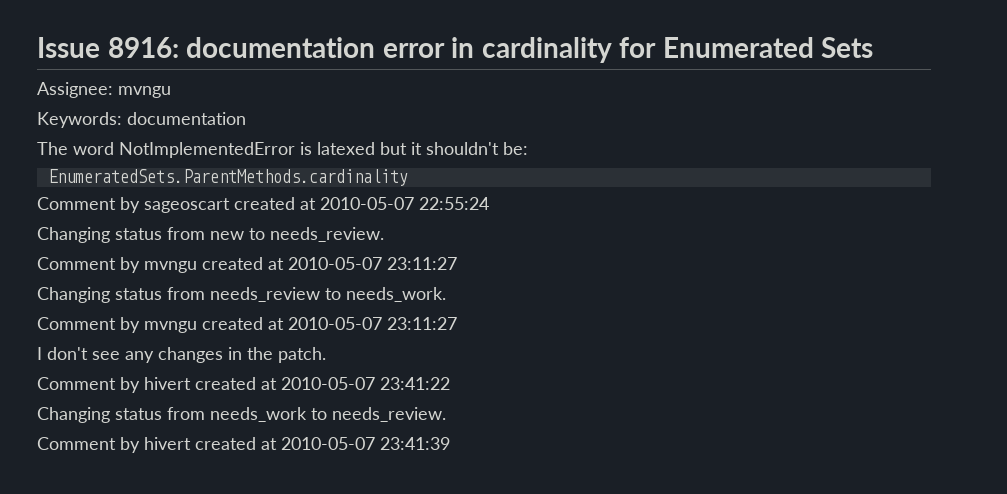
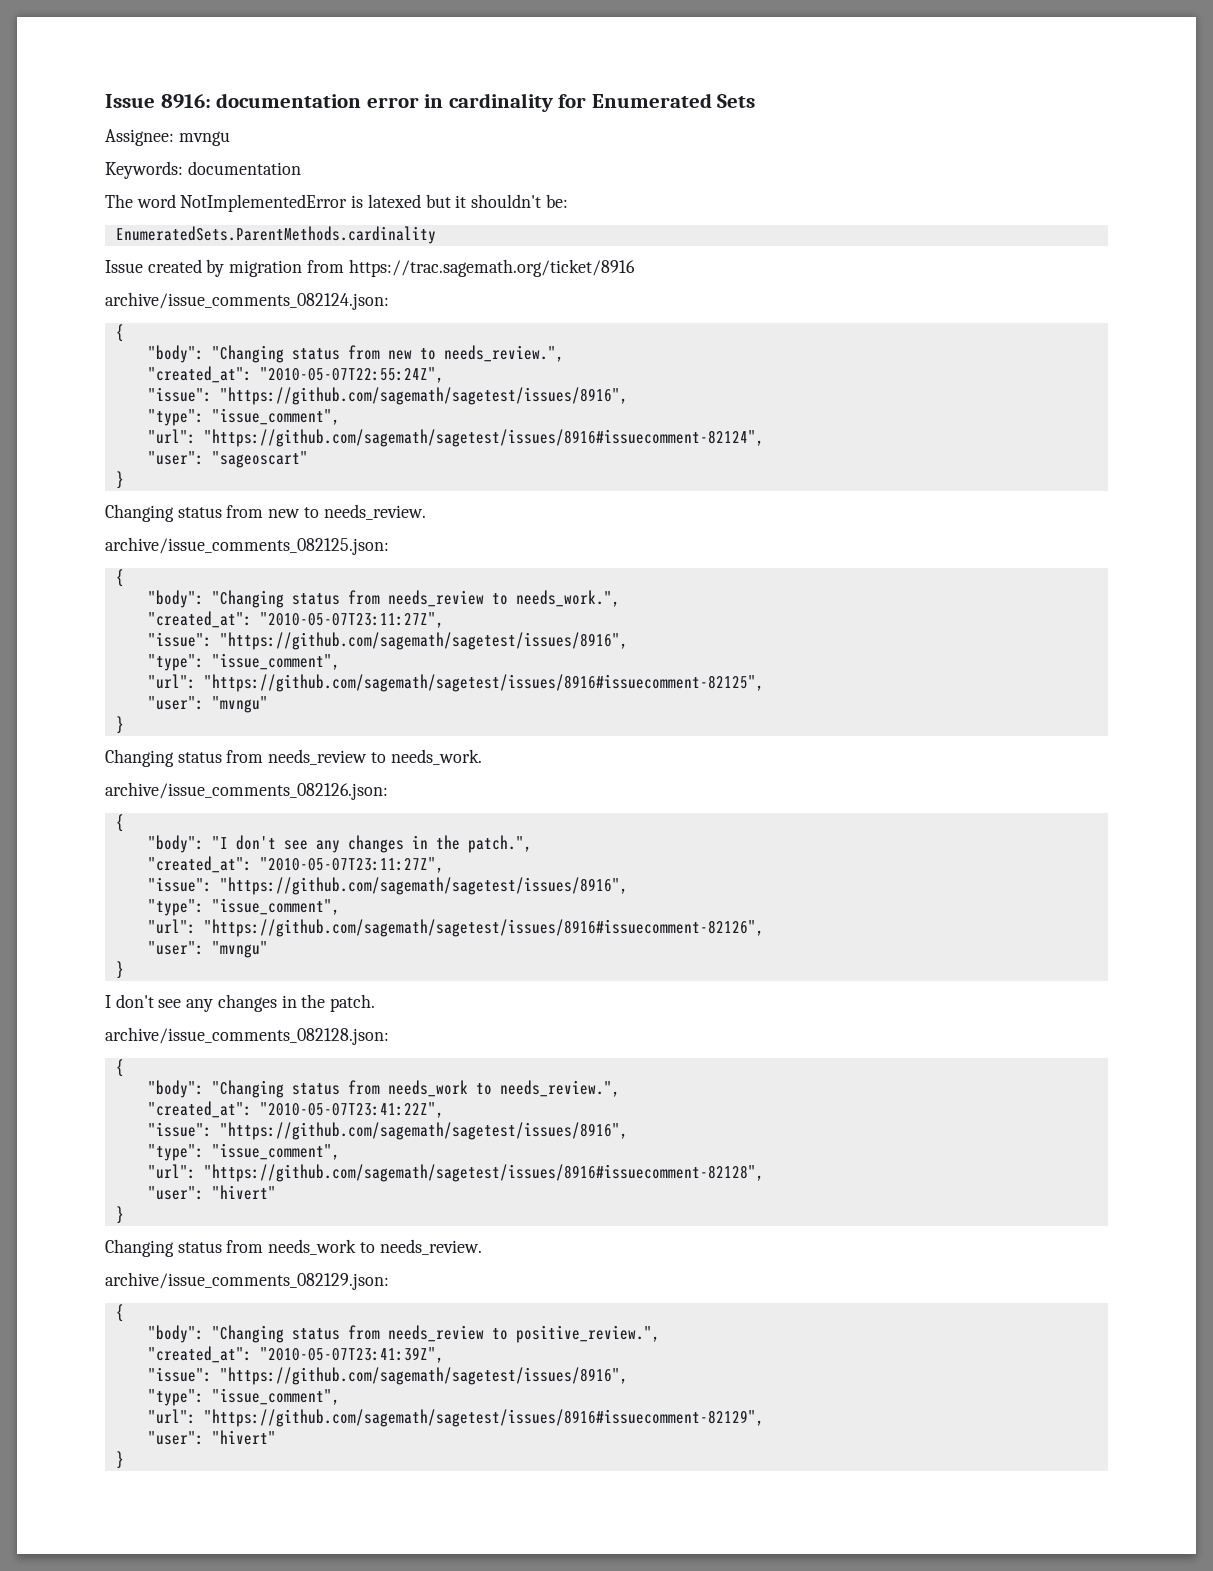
- Comment by sageoscart created at 2010-05-07 22:55:24
+ Issue created by migration from https://trac.sagemath.org/ticket/8916
+ archive/issue_comments_082124.json:
+ {
+ "body": "Changing status from new to needs_review.",
+ "created_at": "2010-05-07T22:55:24Z",
+ "issue": "https://github.com/sagemath/sagetest/issues/8916",
+ "type": "issue_comment",
+ "url": "https://github.com/sagemath/sagetest/issues/8916#issuecomment-82124",
+ "user": "sageoscart"
+ }
  Changing status from new to needs_review.
- Comment by mvngu created at 2010-05-07 23:11:27
+ archive/issue_comments_082125.json:
+ {
+ "body": "Changing status from needs_review to needs_work.",
+ "created_at": "2010-05-07T23:11:27Z",
+ "issue": "https://github.com/sagemath/sagetest/issues/8916",
+ "type": "issue_comment",
+ "url": "https://github.com/sagemath/sagetest/issues/8916#issuecomment-82125",
+ "user": "mvngu"
+ }
  Changing status from needs_review to needs_work.
- Comment by mvngu created at 2010-05-07 23:11:27
+ archive/issue_comments_082126.json:
+ {
+ "body": "I don't see any changes in the patch.",
+ "created_at": "2010-05-07T23:11:27Z",
+ "issue": "https://github.com/sagemath/sagetest/issues/8916",
+ "type": "issue_comment",
+ "url": "https://github.com/sagemath/sagetest/issues/8916#issuecomment-82126",
+ "user": "mvngu"
+ }
- Comment by hivert created at 2010-05-07 23:41:22
+ archive/issue_comments_082128.json:
+ {
+ "body": "Changing status from needs_work to needs_review.",
+ "created_at": "2010-05-07T23:41:22Z",
+ "issue": "https://github.com/sagemath/sagetest/issues/8916",
+ "type": "issue_comment",
+ "url": "https://github.com/sagemath/sagetest/issues/8916#issuecomment-82128",
+ "user": "hivert"
+ }
- Comment by hivert created at 2010-05-07 23:41:39
+ archive/issue_comments_082129.json:
+ {
+ "body": "Changing status from needs_review to positive_review.",
+ "created_at": "2010-05-07T23:41:39Z",
+ "issue": "https://github.com/sagemath/sagetest/issues/8916",
+ "type": "issue_comment",
+ "url": "https://github.com/sagemath/sagetest/issues/8916#issuecomment-82129",
+ "user": "hivert"
+ }

